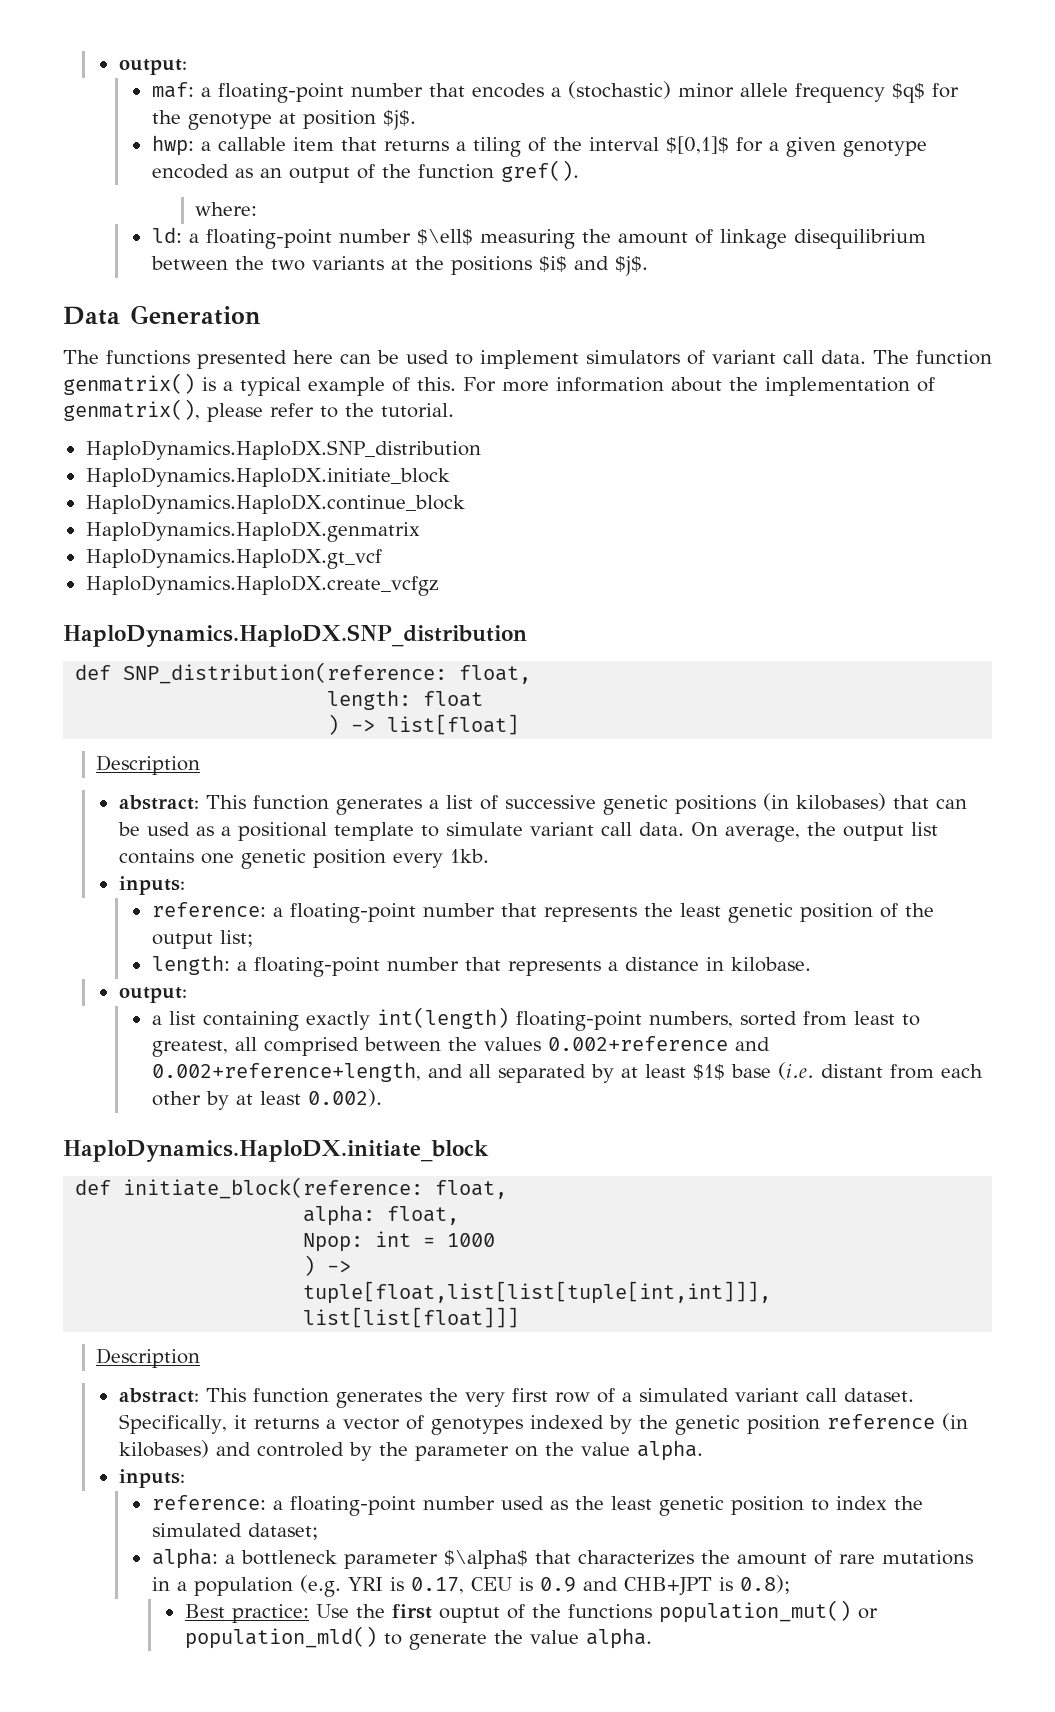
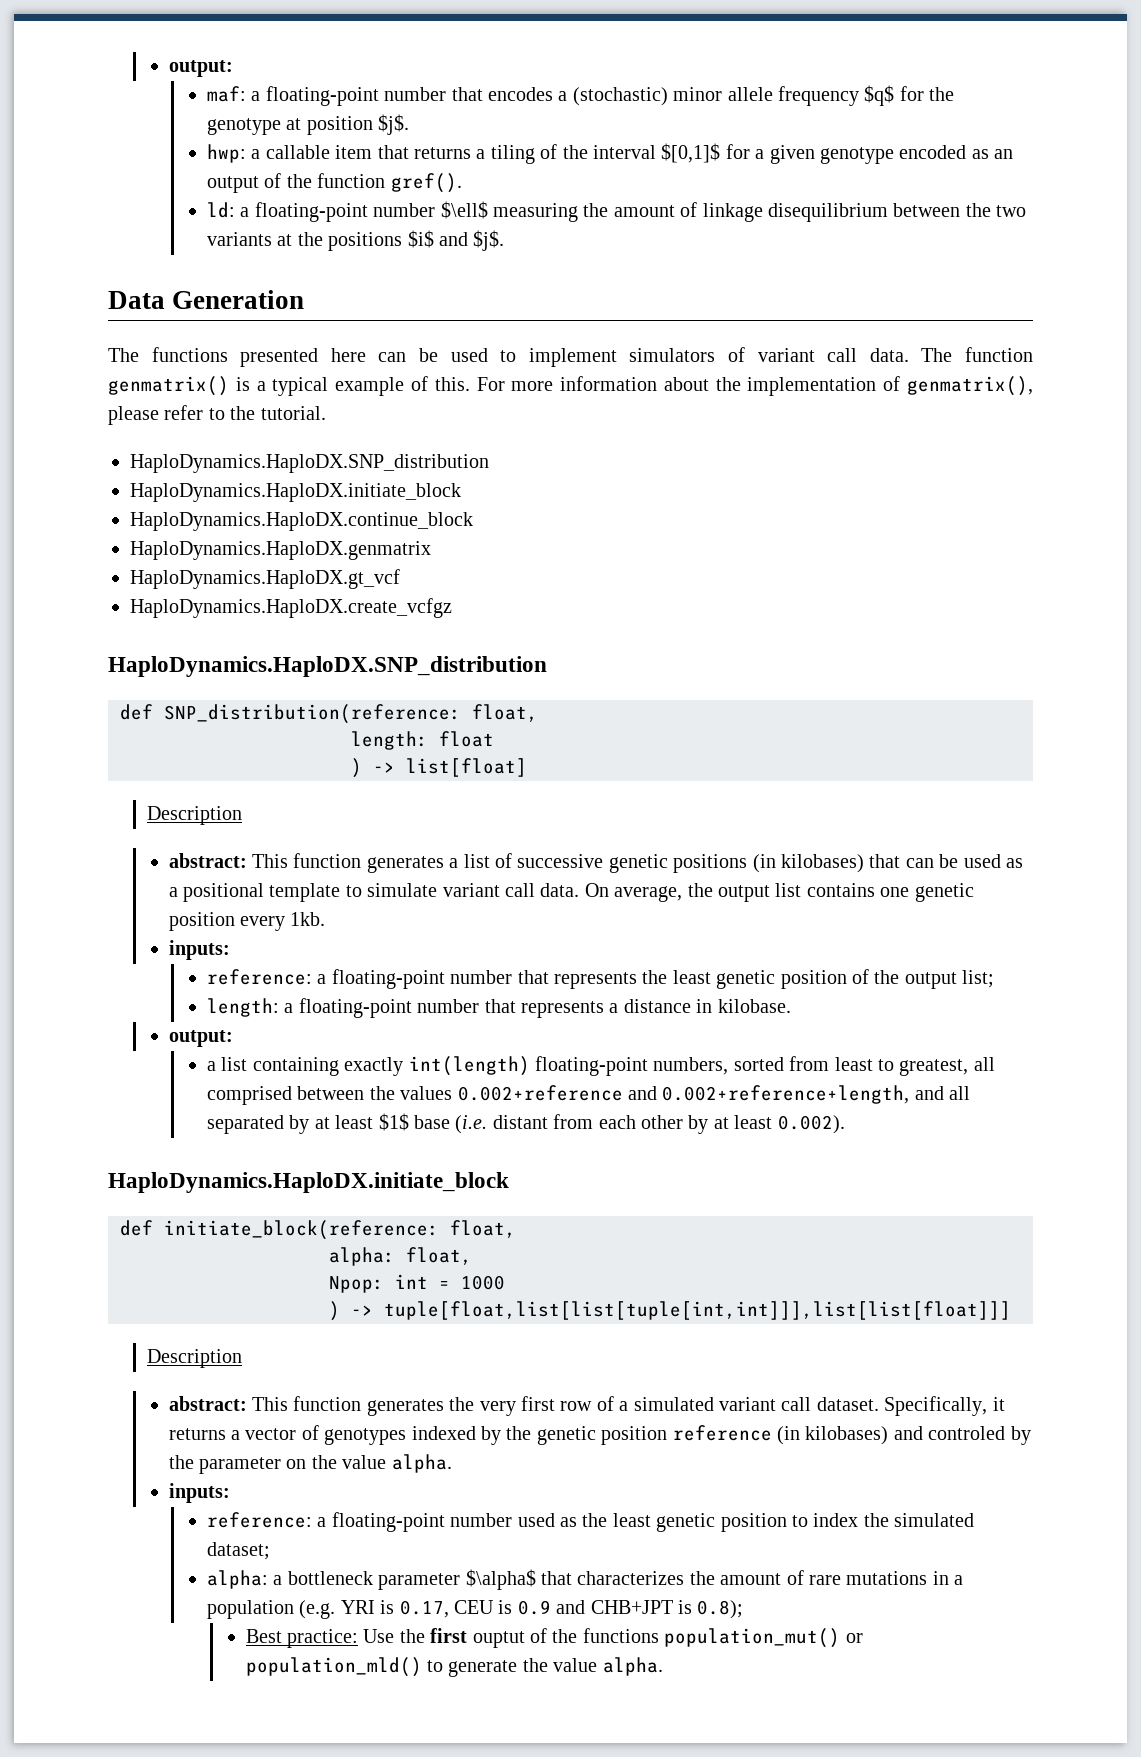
- where:

